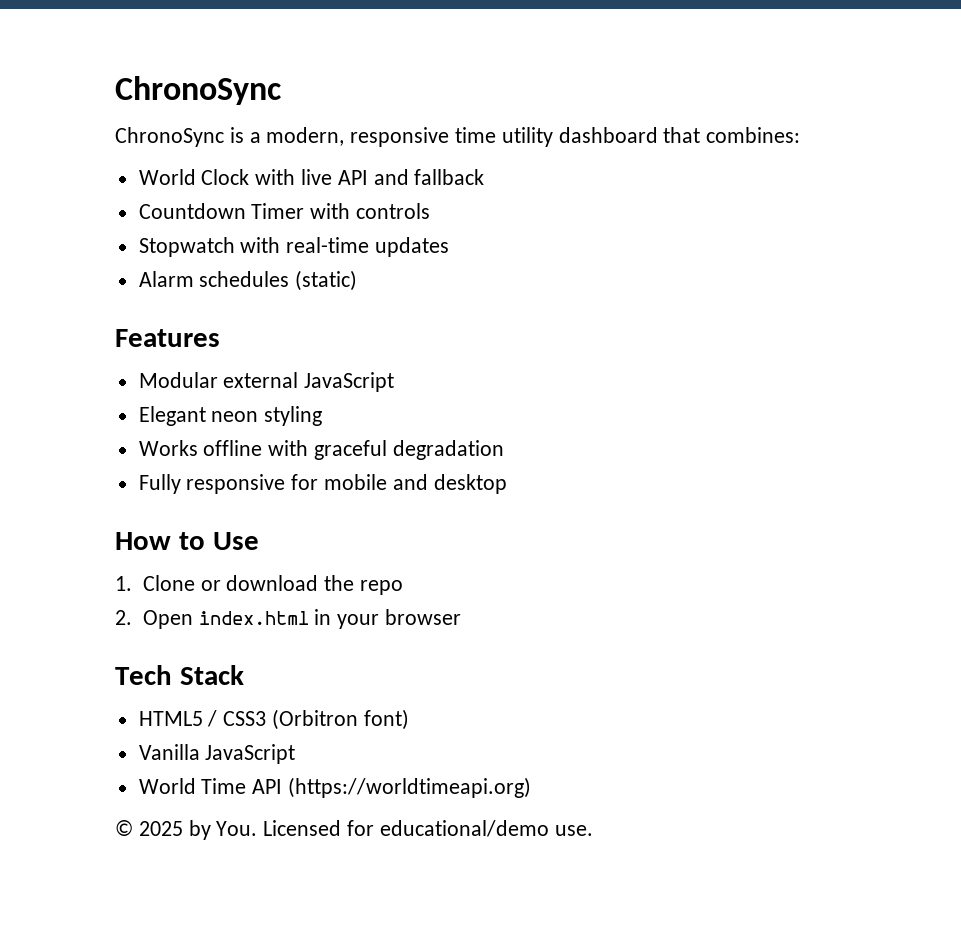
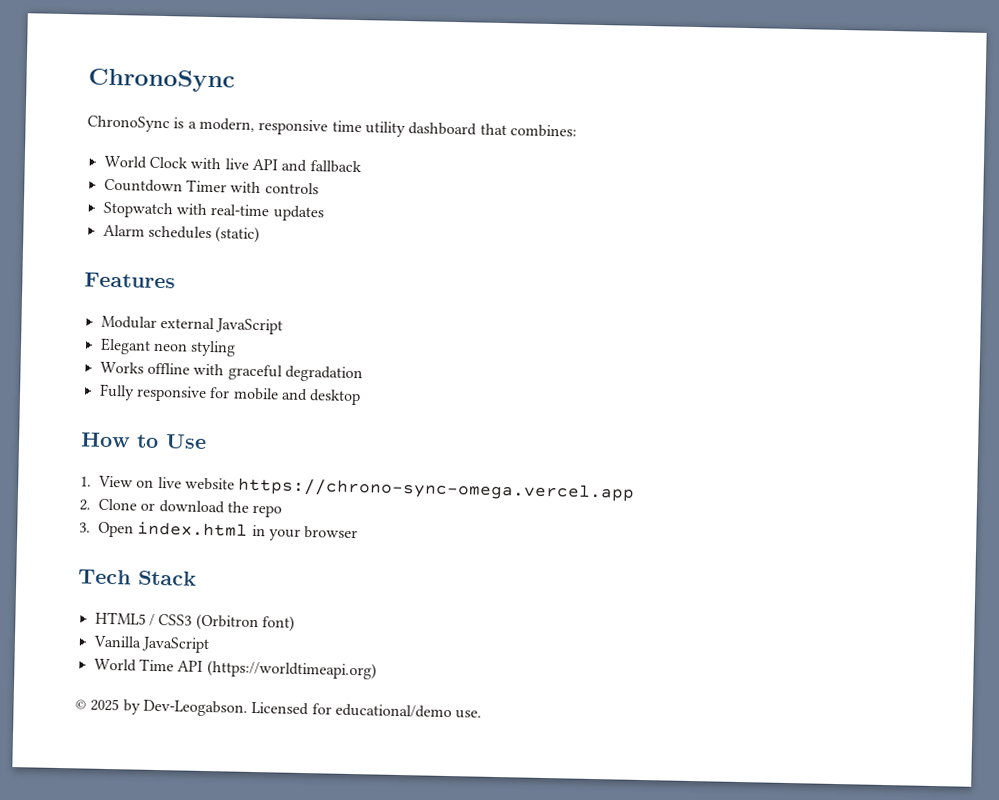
- 1. Clone or download the repo
+ 1. View on live website https://chrono-sync-omega.vercel.app
+ 2. Clone or download the repo
- 2. Open index.html in your browser
+ 3. Open index.html in your browser
- © 2025 by You. Licensed for educational/demo use.
+ © 2025 by Dev-Leogabson. Licensed for educational/demo use.

